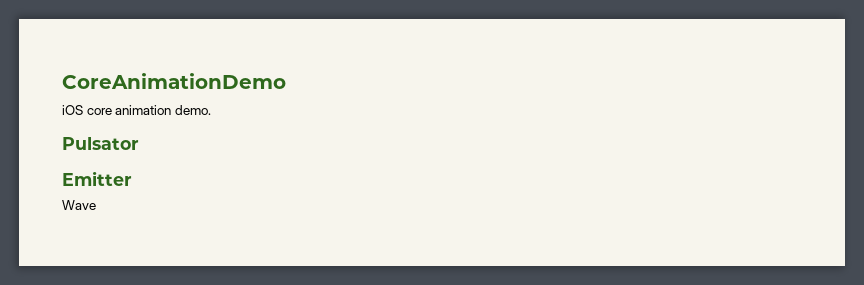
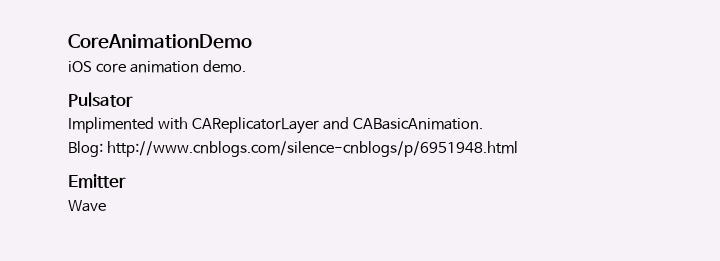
+ Implimented with CAReplicatorLayer and CABasicAnimation.
+ Blog: http://www.cnblogs.com/silence-cnblogs/p/6951948.html

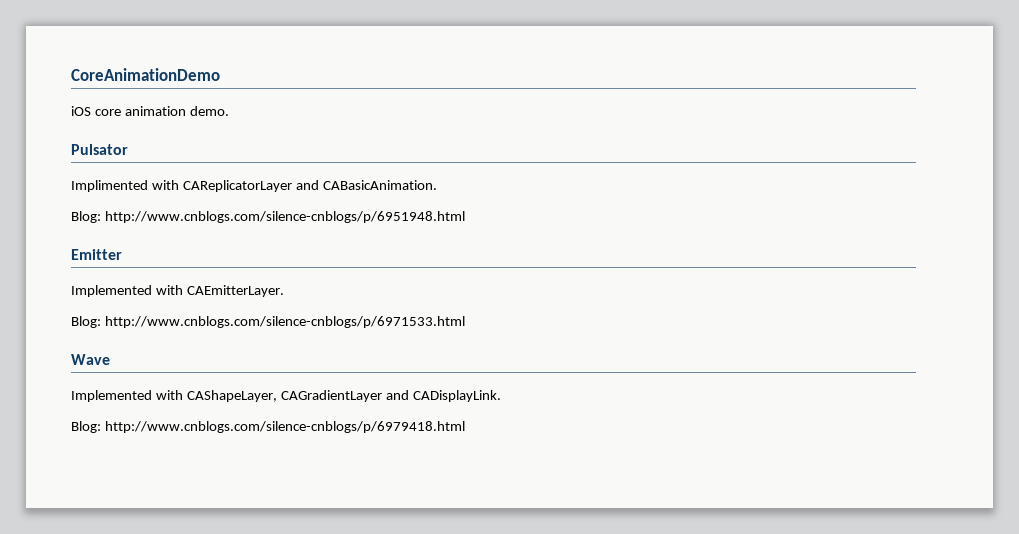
+ Implemented with CAEmitterLayer.
+ Blog: http://www.cnblogs.com/silence-cnblogs/p/6971533.html
  Wave
+ Implemented with CAShapeLayer, CAGradientLayer and CADisplayLink.
+ Blog: http://www.cnblogs.com/silence-cnblogs/p/6979418.html

